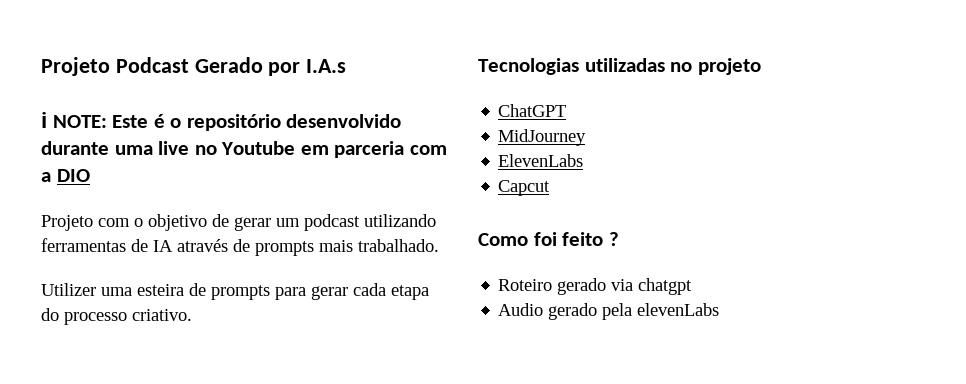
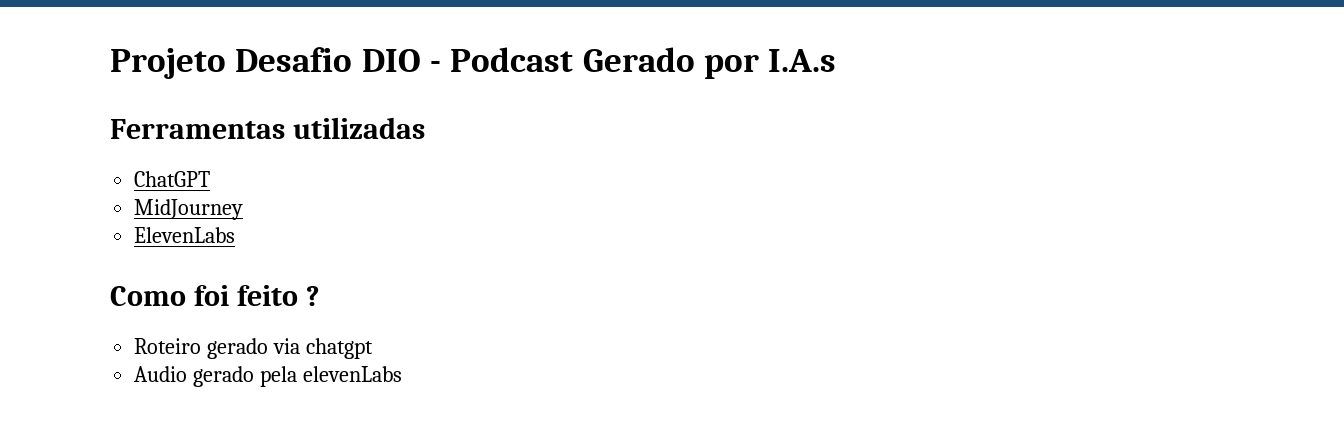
- Projeto Podcast Gerado por I.A.s
+ Projeto Desafio DIO - Podcast Gerado por I.A.s
- ℹ NOTE: Este é o repositório desenvolvido durante uma live no Youtube em parceria com a DIO
- Projeto com o objetivo de gerar um podcast utilizando ferramentas de IA através de prompts mais trabalhado.
- Utilizer uma esteira de prompts para gerar cada etapa do processo criativo.
- Tecnologias utilizadas no projeto
+ Ferramentas utilizadas
- Capcut

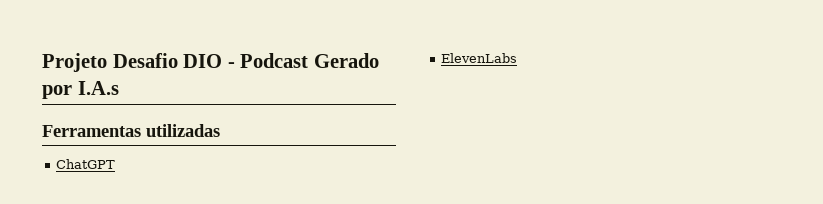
- MidJourney
- Como foi feito ?
- Roteiro gerado via chatgpt
- Audio gerado pela elevenLabs

